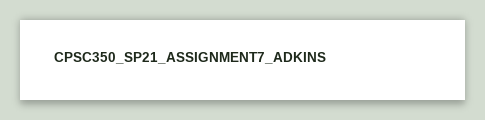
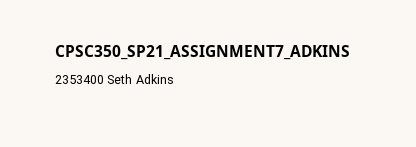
+ 2353400 Seth Adkins

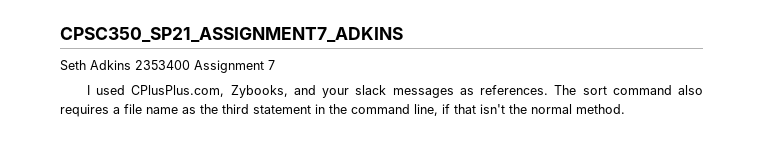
- 2353400 Seth Adkins
+ Seth Adkins 2353400 Assignment 7
+ I used CPlusPlus.com, Zybooks, and your slack messages as references. The sort command also requires a file name as the third statement in the command line, if that isn't the normal method.

